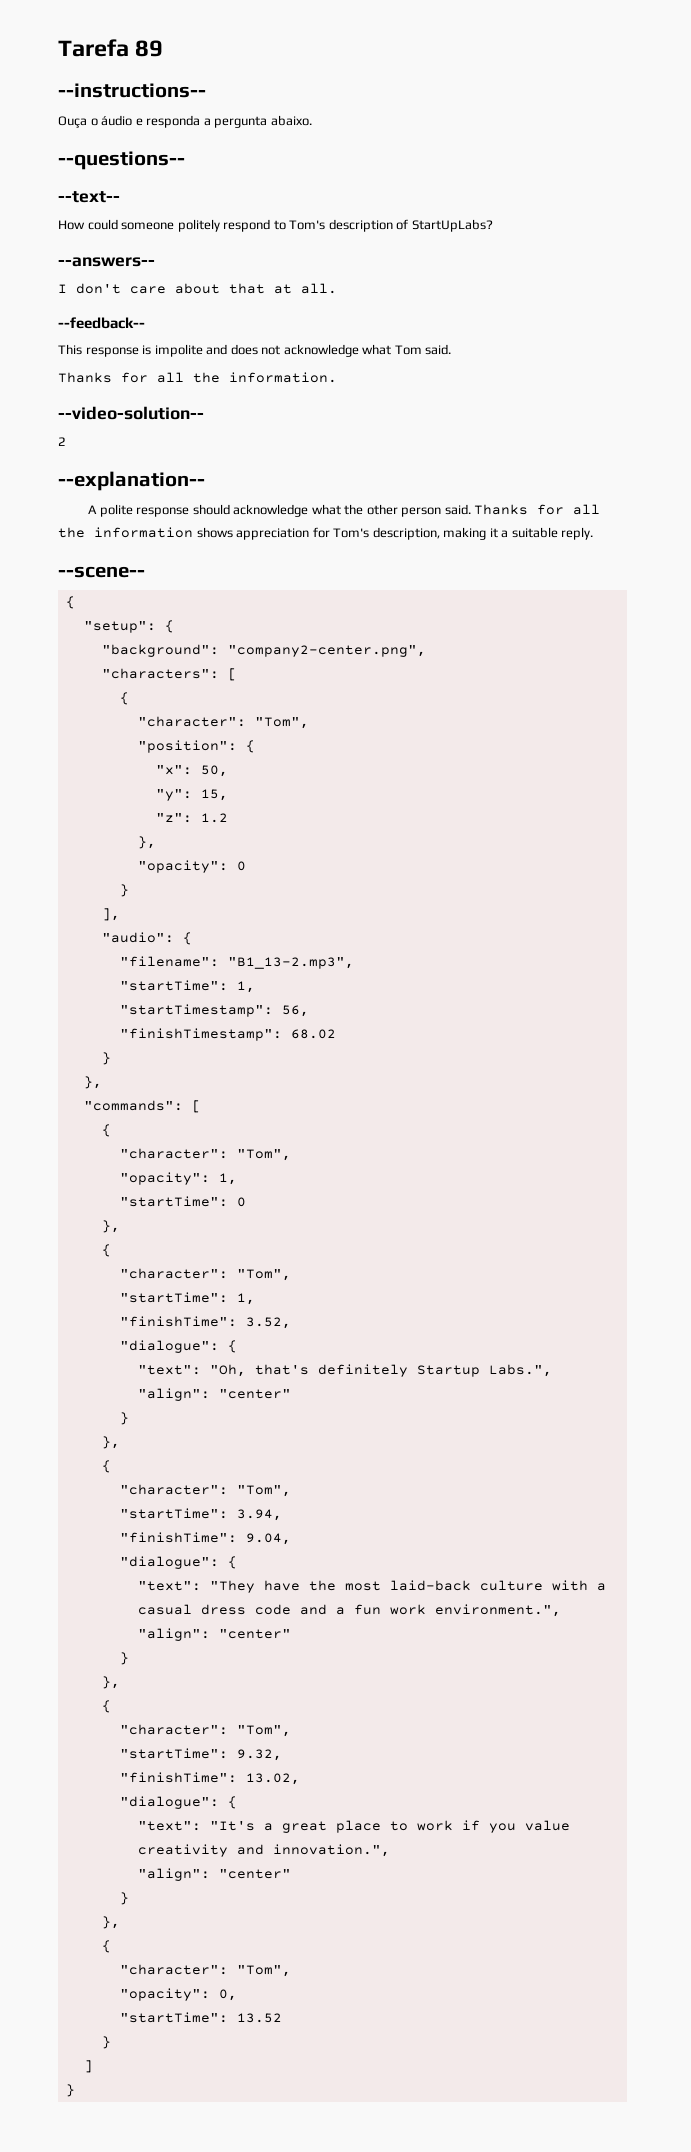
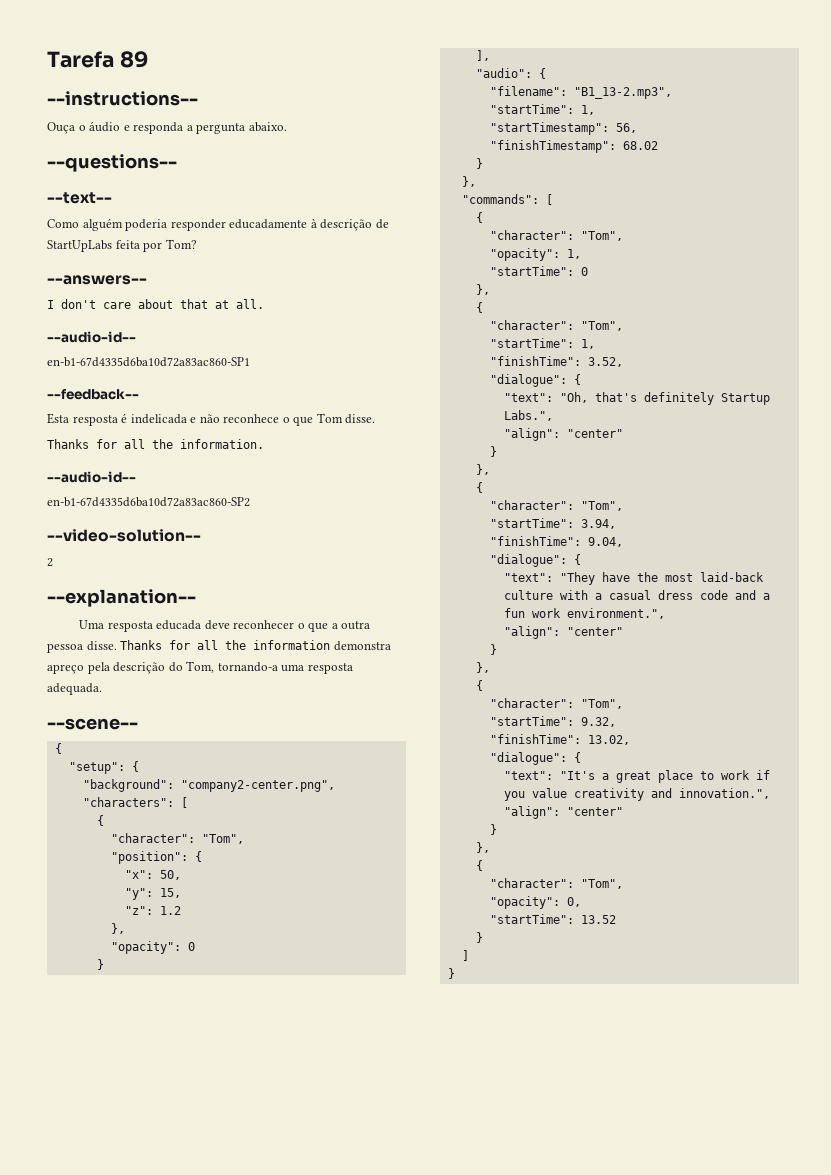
- How could someone politely respond to Tom's description of StartUpLabs?
+ Como alguém poderia responder educadamente à descrição de StartUpLabs feita por Tom?
  I don't care about that at all.
+ --audio-id--
+ en-b1-67d4335d6ba10d72a83ac860-SP1
- This response is impolite and does not acknowledge what Tom said.
+ Esta resposta é indelicada e não reconhece o que Tom disse.
  Thanks for all the information.
+ --audio-id--
+ en-b1-67d4335d6ba10d72a83ac860-SP2
- A polite response should acknowledge what the other person said.
+ Uma resposta educada deve reconhecer o que a outra pessoa disse.
- Thanks for all the information shows appreciation for Tom's description, making it a suitable reply.
+ Thanks for all the information demonstra apreço pela descrição do Tom, tornando-a uma resposta adequada.

